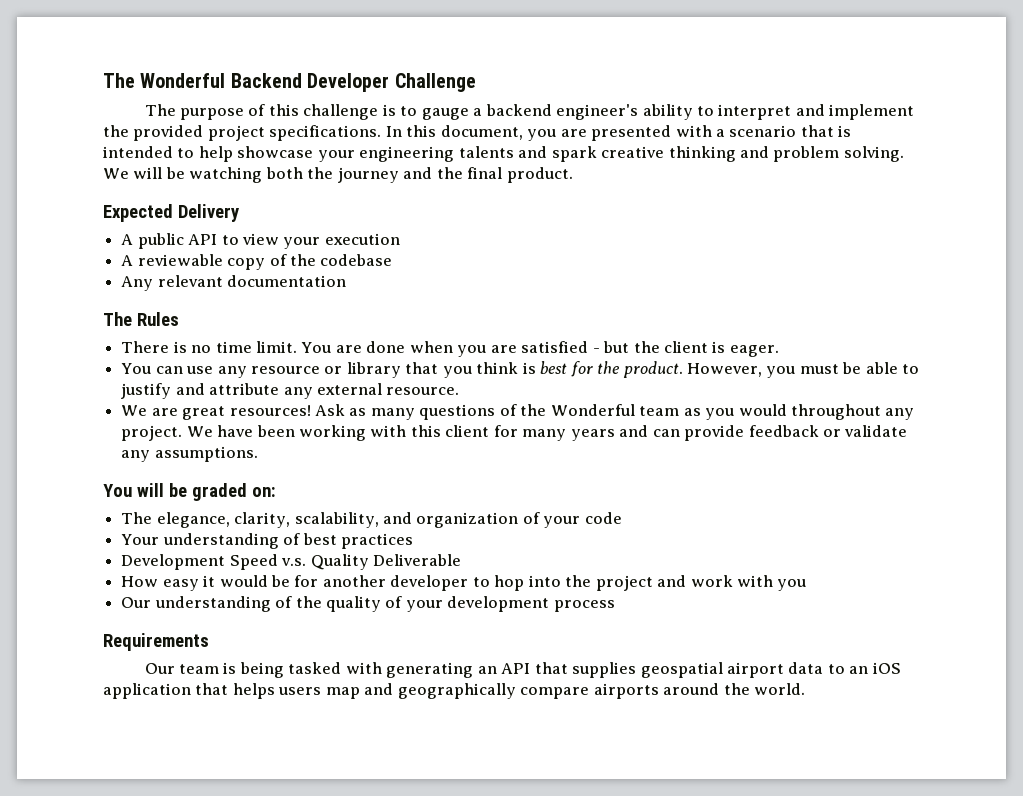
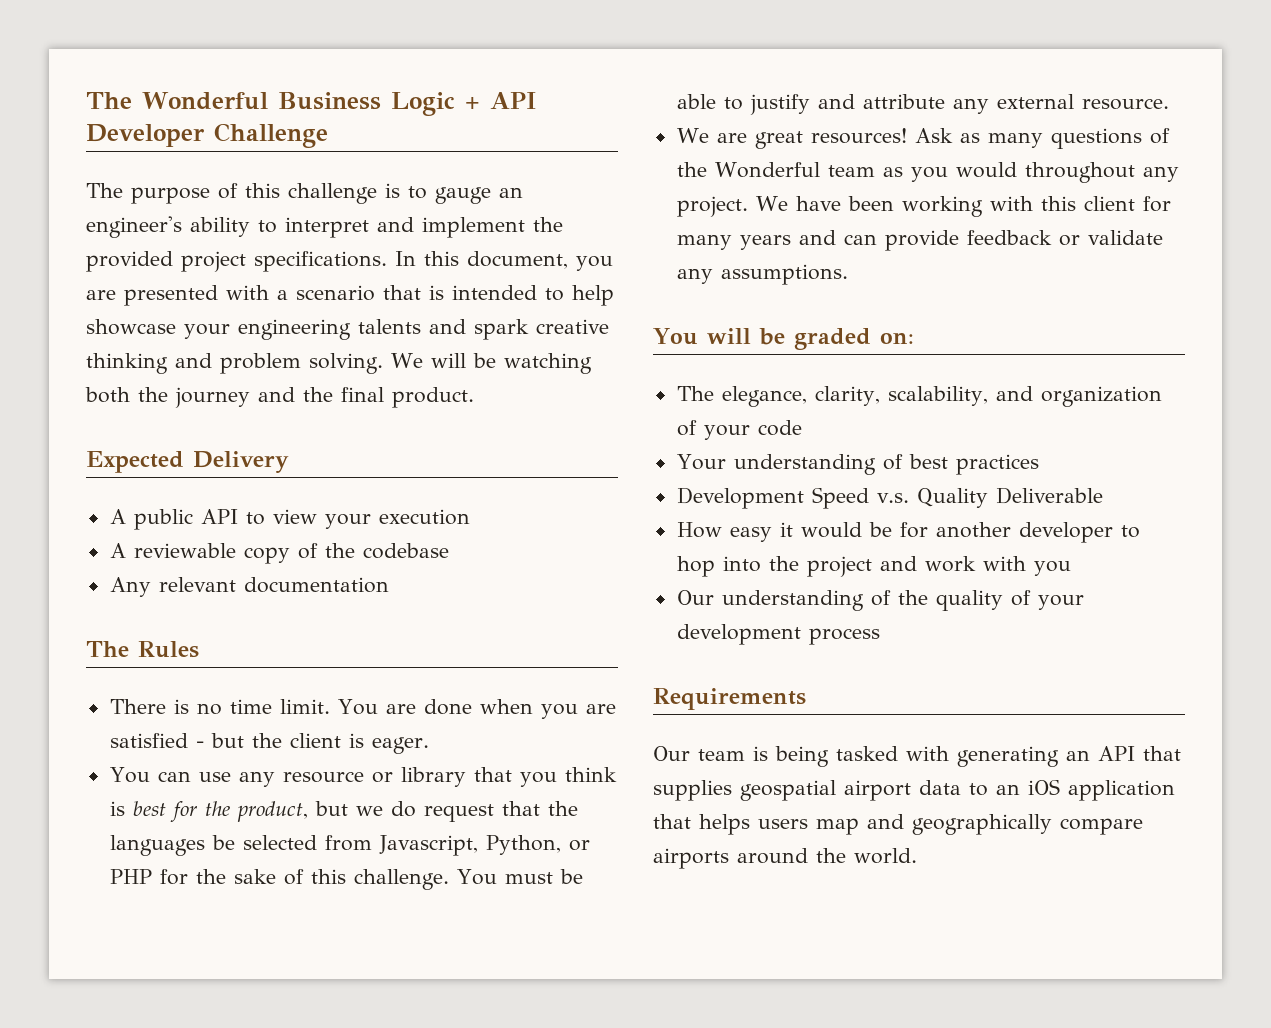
- The Wonderful Backend Developer Challenge
+ The Wonderful Business Logic + API Developer Challenge
- The purpose of this challenge is to gauge a backend engineer's ability to interpret and implement the provided project specifications.
+ The purpose of this challenge is to gauge an engineer's ability to interpret and implement the provided project specifications.
- You can use any resource or library that you think is best for the product. However, you must be able to justify and attribute any external resource.
+ You can use any resource or library that you think is best for the product, but we do request that the languages be selected from Javascript, Python, or PHP for the sake of this challenge. You must be able to justify and attribute any external resource.

